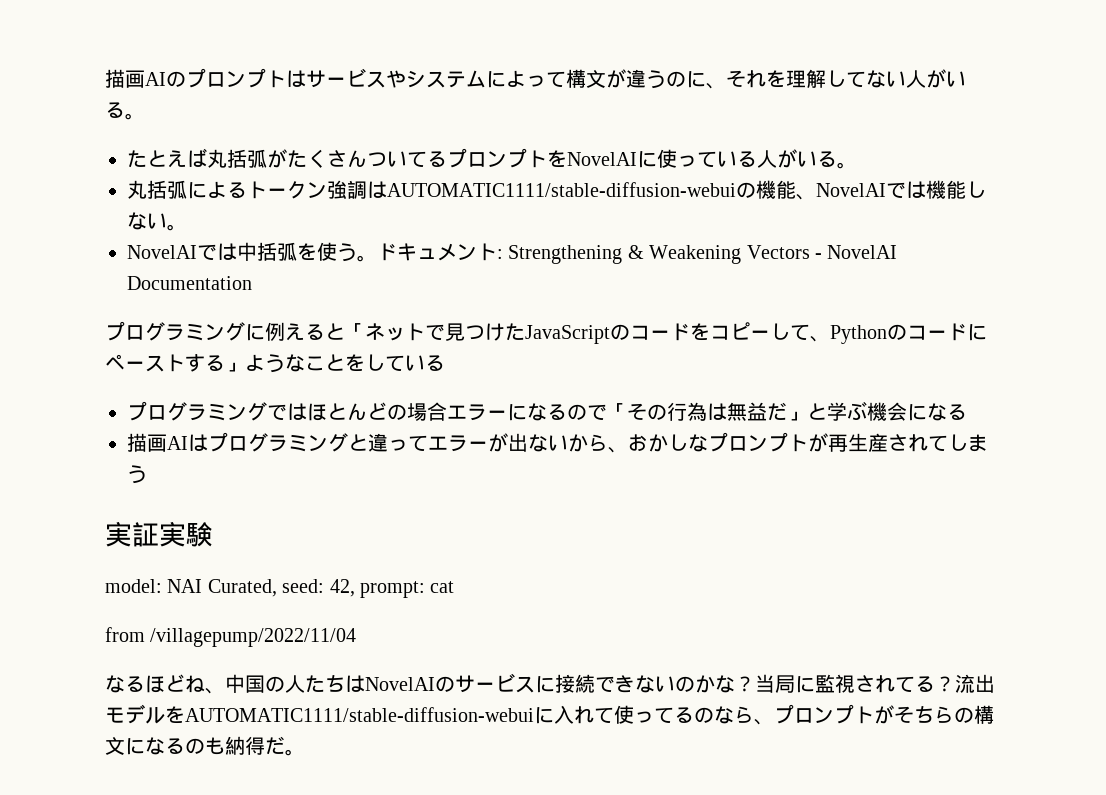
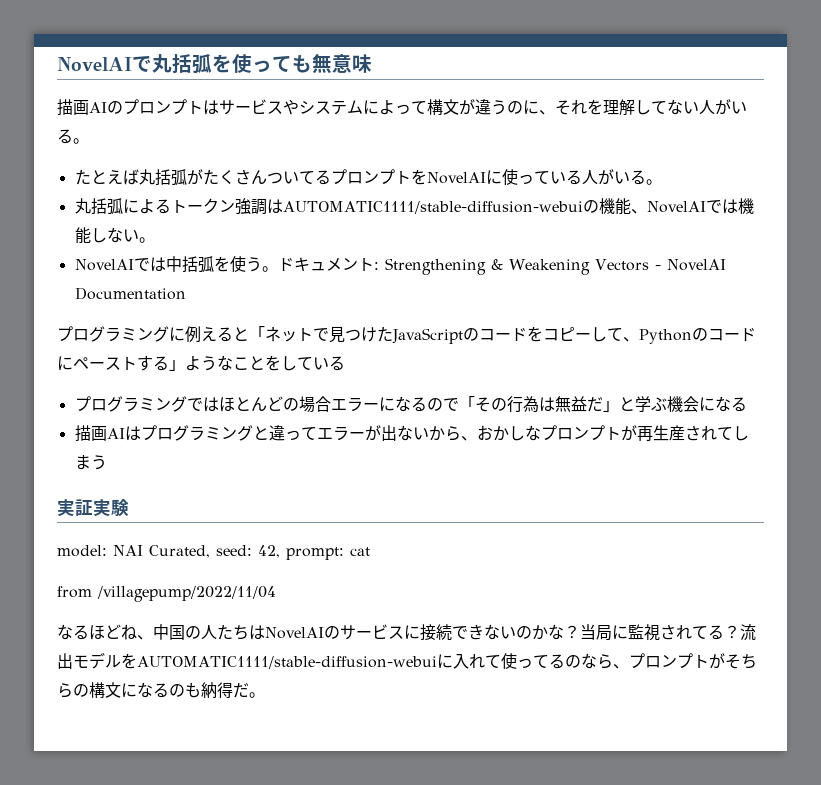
+ NovelAIで丸括弧を使っても無意味

